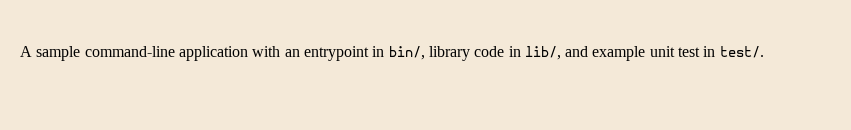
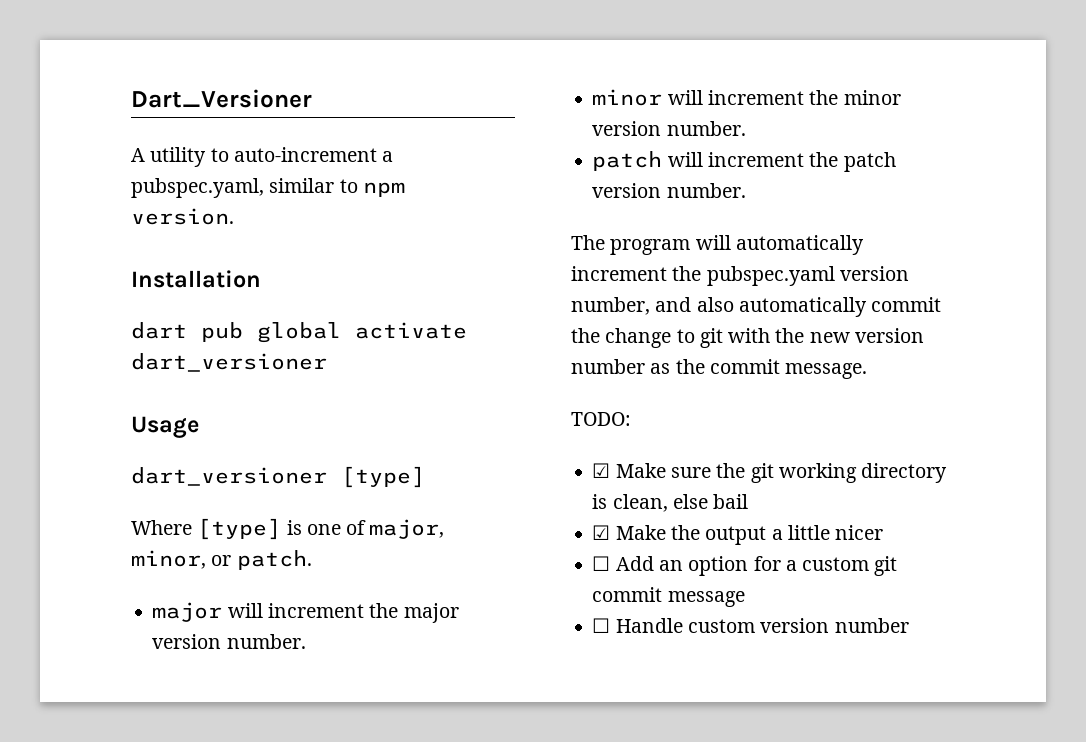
- A sample command-line application with an entrypoint in bin/, library code in lib/, and example unit test in test/.
+ Dart_Versioner
+ A utility to auto-increment a pubspec.yaml, similar to npm version.
+ Installation
+ dart pub global activate dart_versioner
+ Usage
+ dart_versioner [type]
+ Where [type] is one of major, minor, or patch.
+ major will increment the major version number.
+ minor will increment the minor version number.
+ patch will increment the patch version number.
+ The program will automatically increment the pubspec.yaml version number, and also automatically commit the change to git with the new version number as the commit message.
+ TODO:
+ ☑ Make sure the git working directory is clean, else bail
+ ☑ Make the output a little nicer
+ ☐ Add an option for a custom git commit message
+ ☐ Handle custom version number

